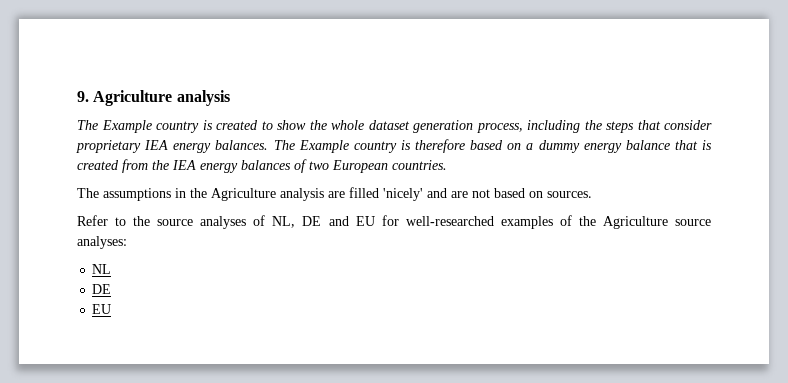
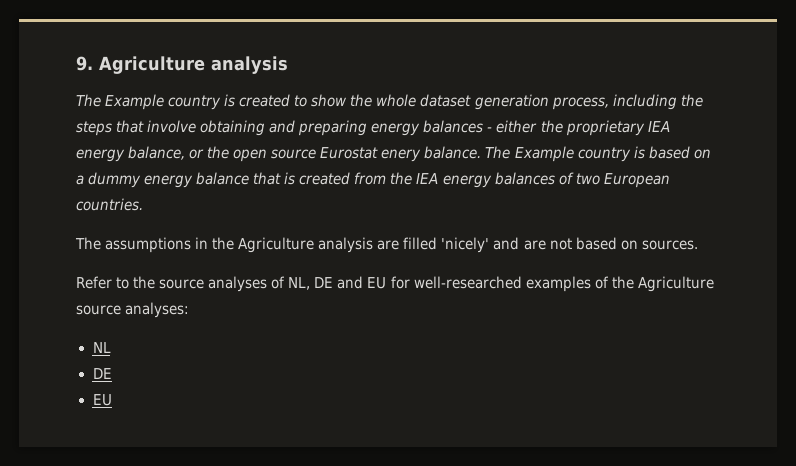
- The Example country is created to show the whole dataset generation process, including the steps that consider proprietary IEA energy balances. The Example country is therefore based on a dummy energy balance that is created from the IEA energy balances of two European countries.
+ The Example country is created to show the whole dataset generation process, including the steps that involve obtaining and preparing energy balances - either the proprietary IEA energy balance, or the open source Eurostat enery balance. The Example country is based on a dummy energy balance that is created from the IEA energy balances of two European countries.

